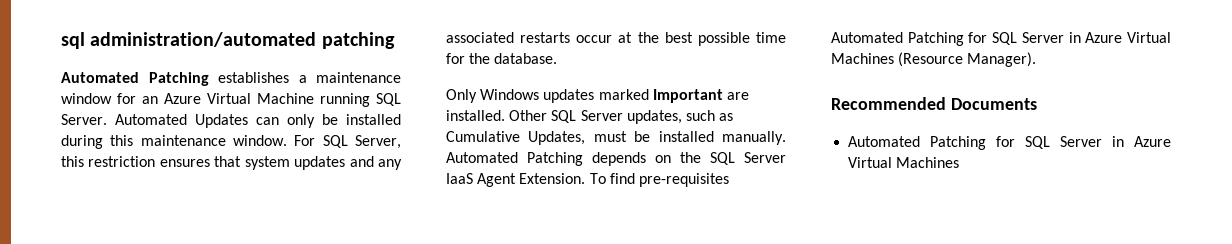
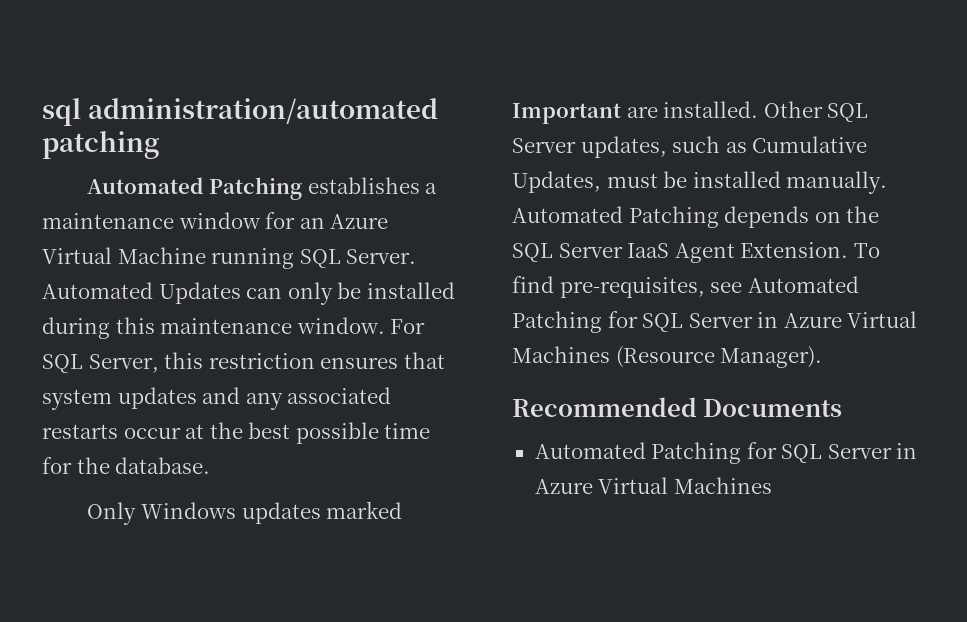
- To find pre-requisites Automated Patching for SQL Server in Azure Virtual Machines (Resource Manager).
+ To find pre-requisites, see Automated Patching for SQL Server in Azure Virtual Machines (Resource Manager).

